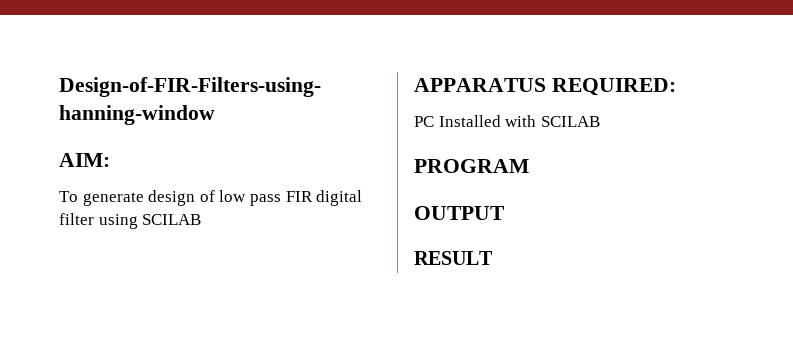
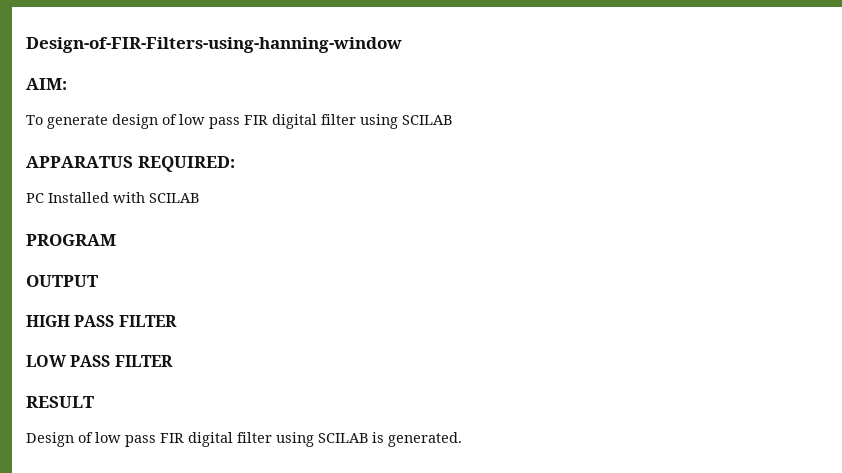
+ HIGH PASS FILTER
+ LOW PASS FILTER
  RESULT
+ Design of low pass FIR digital filter using SCILAB is generated.

